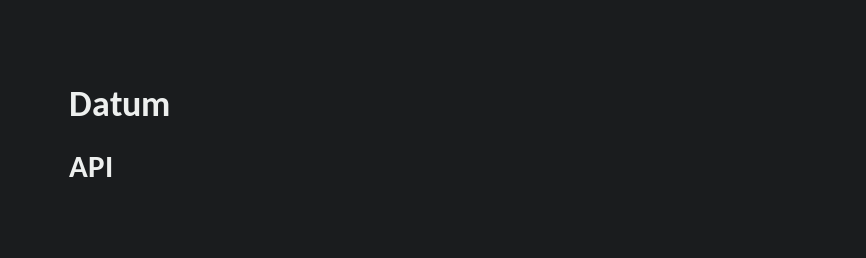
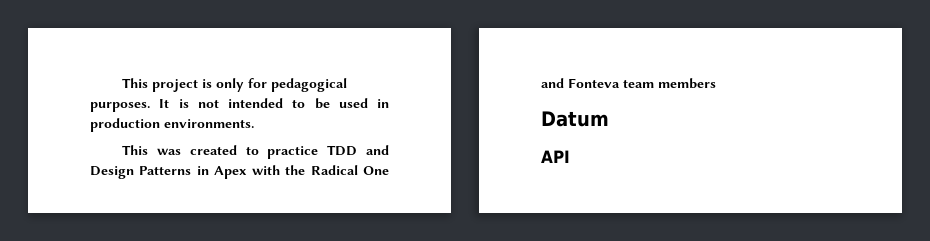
+ This project is only for pedagogical purposes. It is not intended to be used in production environments.
+ This was created to practice TDD and Design Patterns in Apex with the Radical One and Fonteva team members

